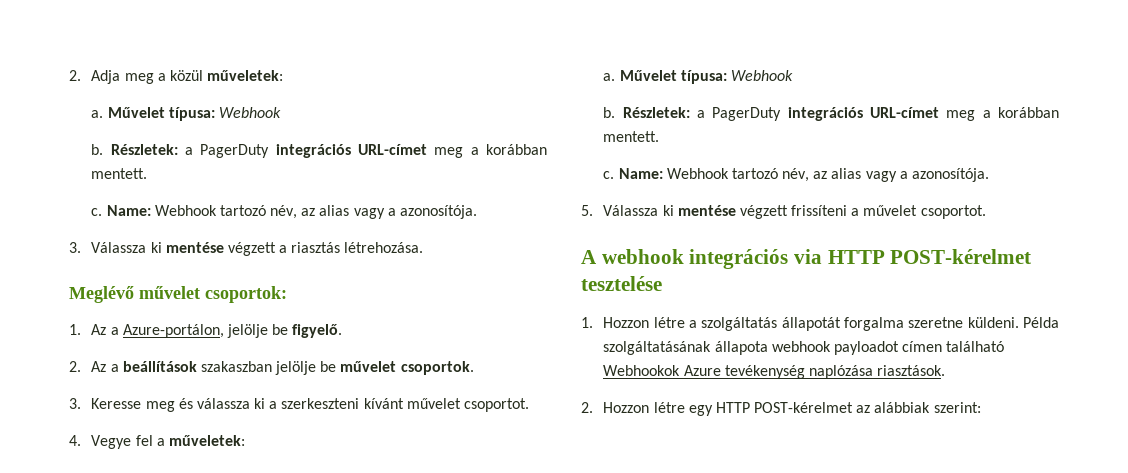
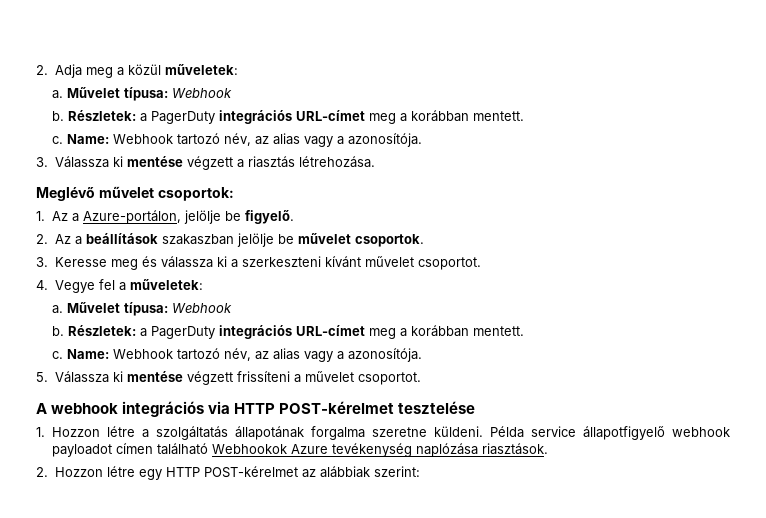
- 1. Hozzon létre a szolgáltatás állapotát forgalma szeretne küldeni.
+ 1. Hozzon létre a szolgáltatás állapotának forgalma szeretne küldeni.
- Példa szolgáltatásának állapota webhook payloadot címen található Webhookok Azure tevékenység naplózása riasztások.
+ Példa service állapotfigyelő webhook payloadot címen található Webhookok Azure tevékenység naplózása riasztások.

